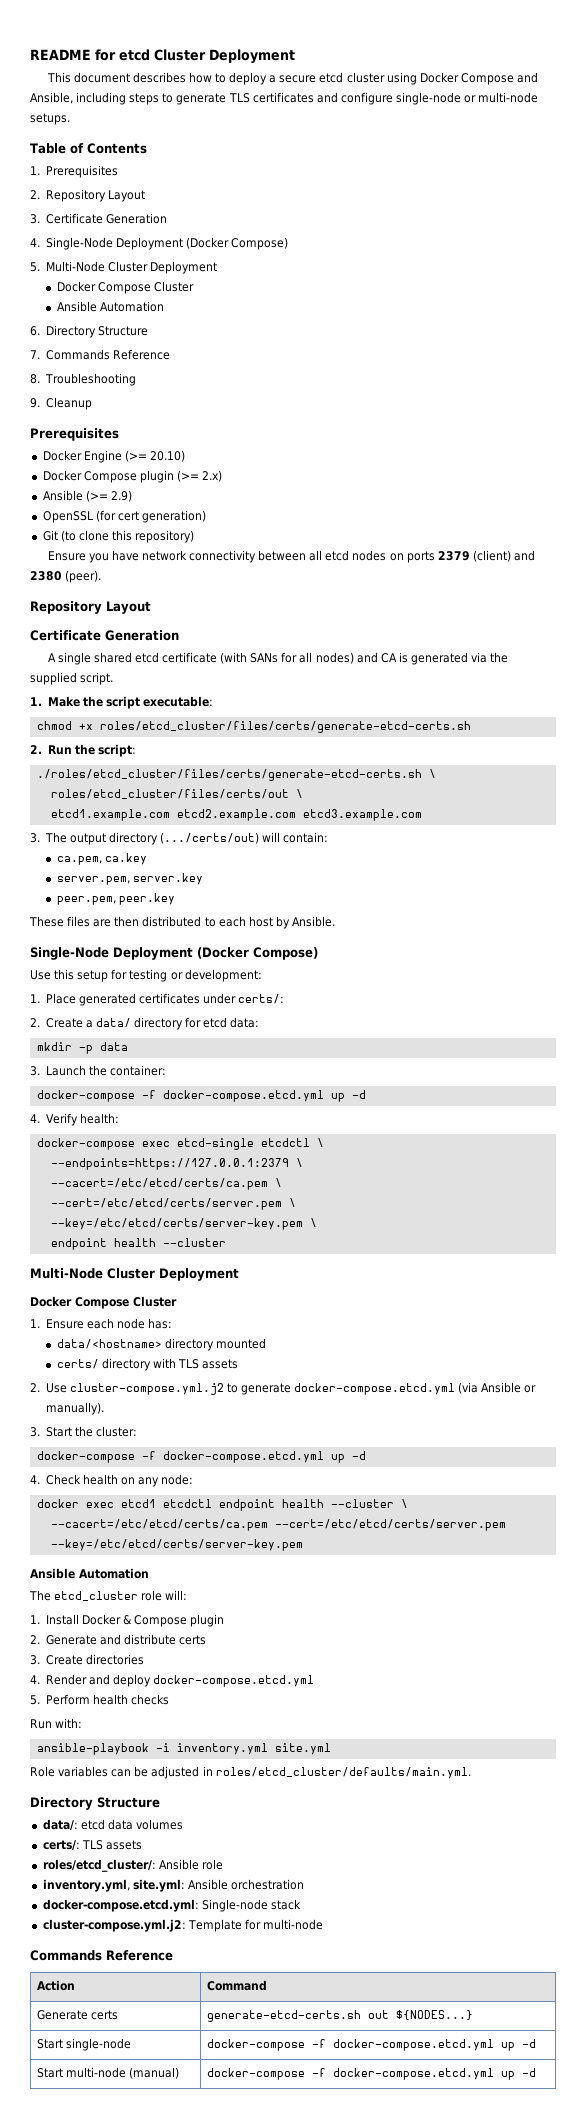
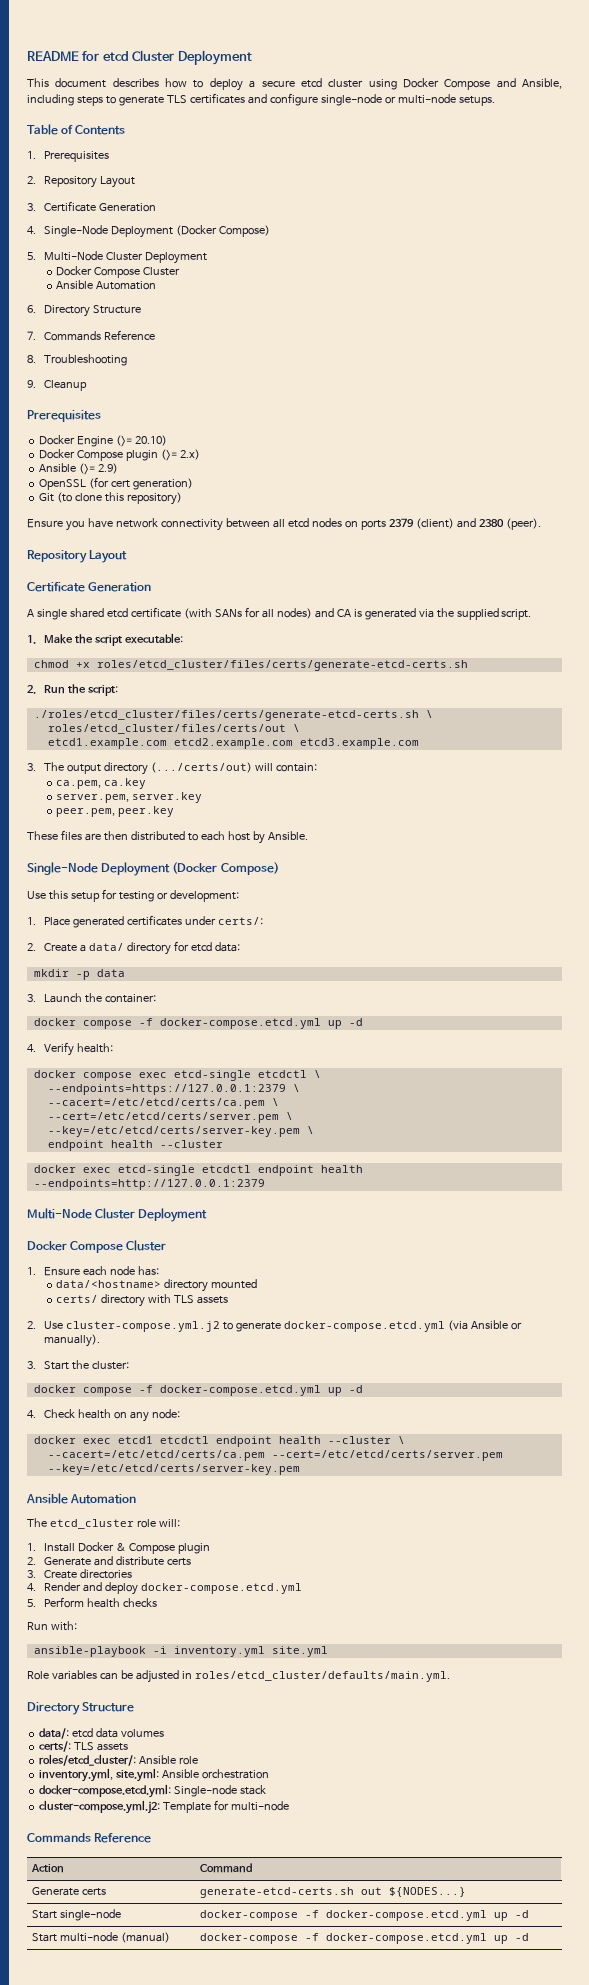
  3. Launch the container:
- docker-compose -f docker-compose.etcd.yml up -d
+ docker compose -f docker-compose.etcd.yml up -d
- docker-compose exec etcd-single etcdctl \
+ docker compose exec etcd-single etcdctl \
+ docker exec etcd-single etcdctl endpoint health --endpoints=http://127.0.0.1:2379
  3. Start the cluster:
- docker-compose -f docker-compose.etcd.yml up -d
+ docker compose -f docker-compose.etcd.yml up -d

